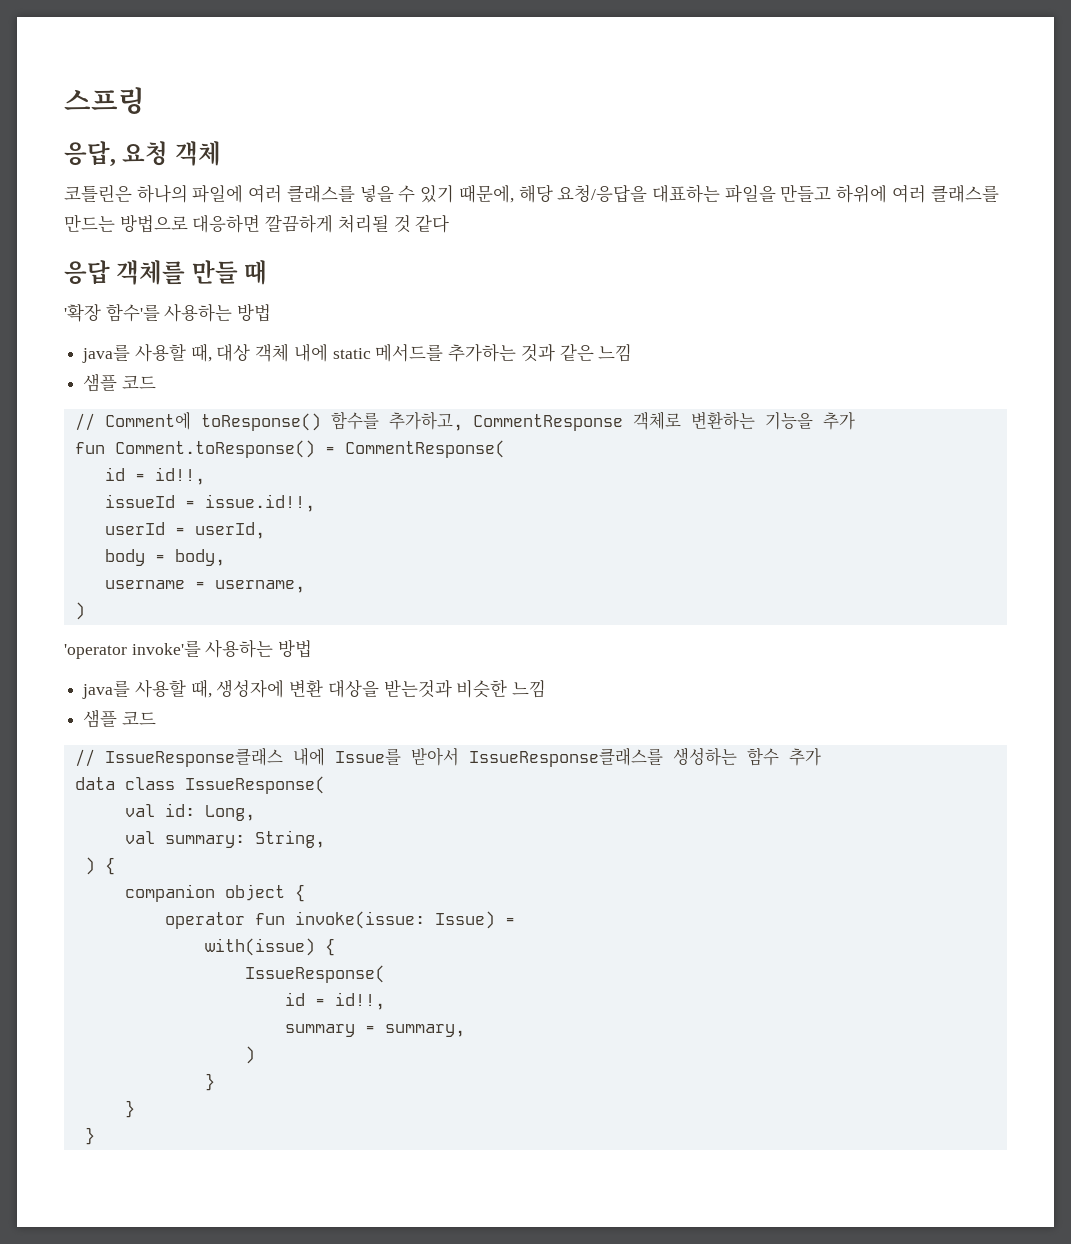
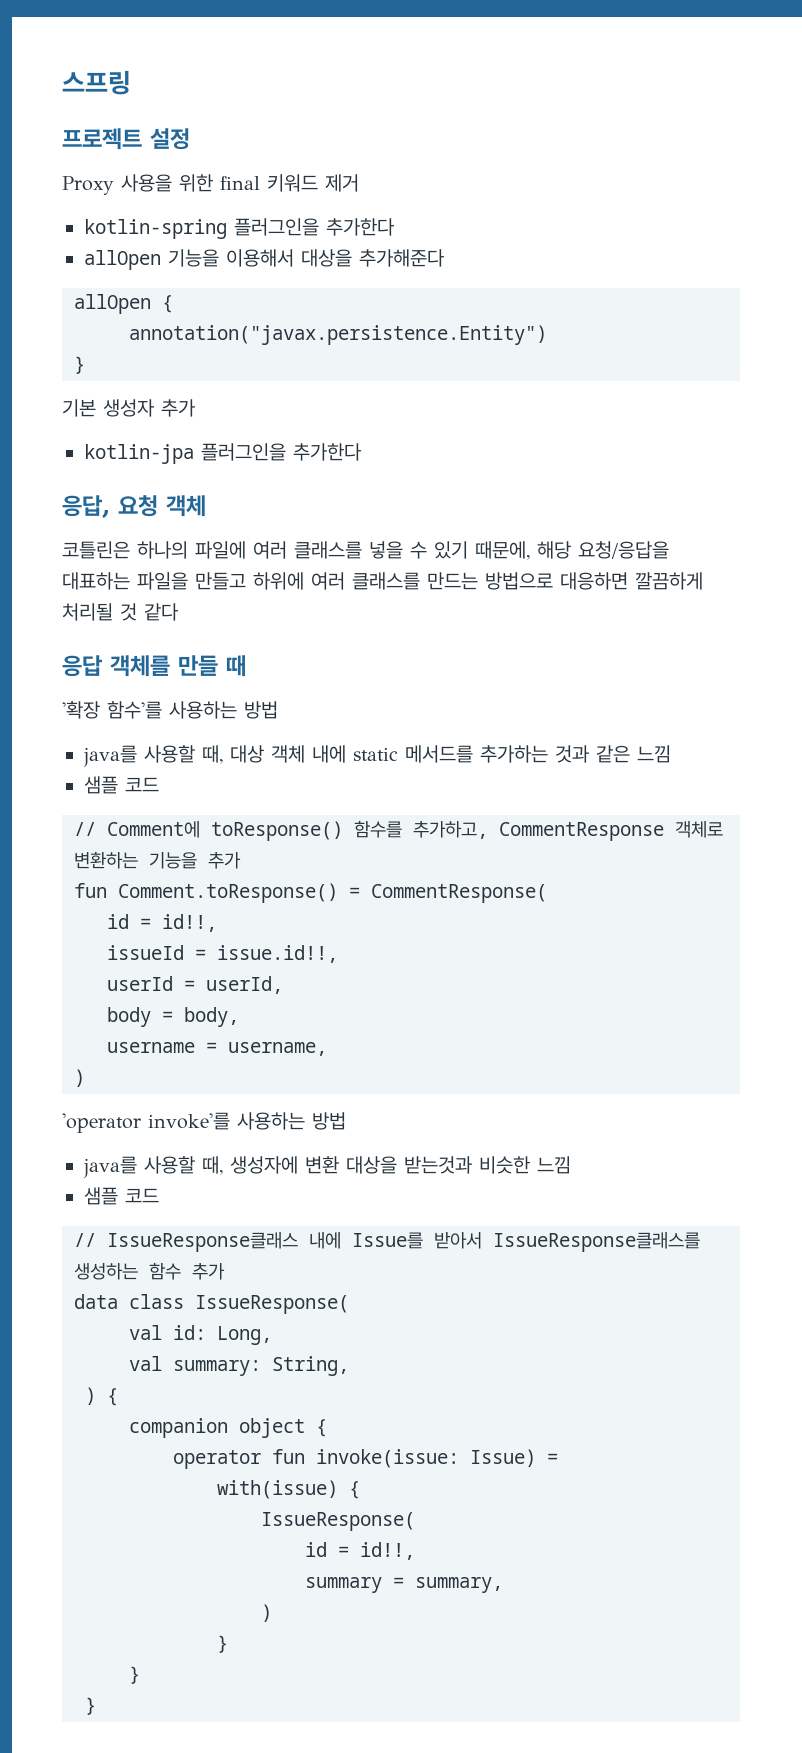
+ 프로젝트 설정
+ Proxy 사용을 위한 final 키워드 제거
+ kotlin-spring 플러그인을 추가한다
+ allOpen 기능을 이용해서 대상을 추가해준다
+ allOpen {
+ annotation("javax.persistence.Entity")
+ }
+ 기본 생성자 추가
+ kotlin-jpa 플러그인을 추가한다

